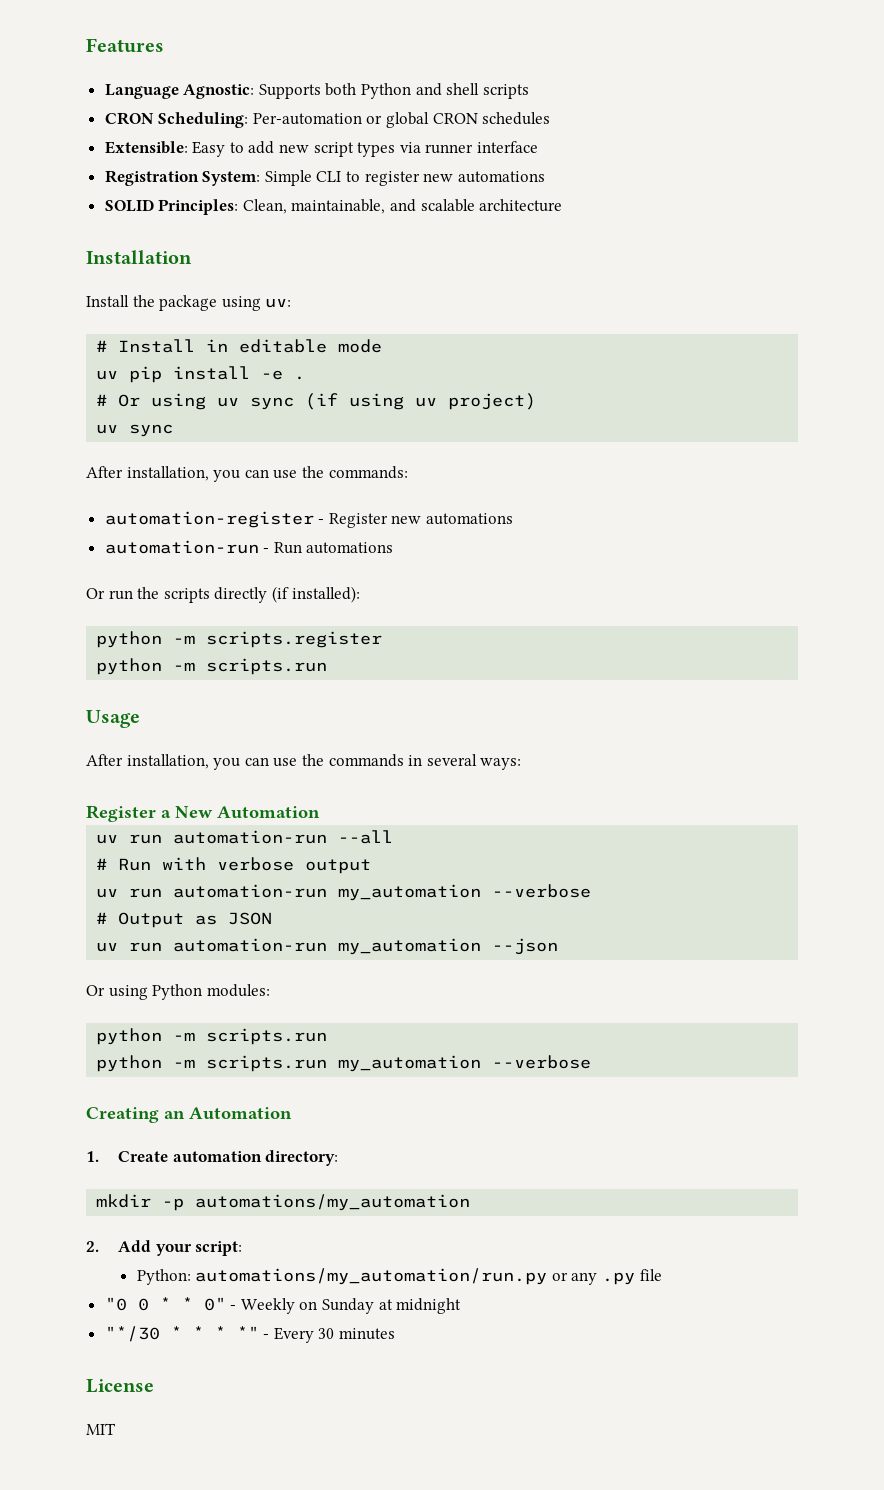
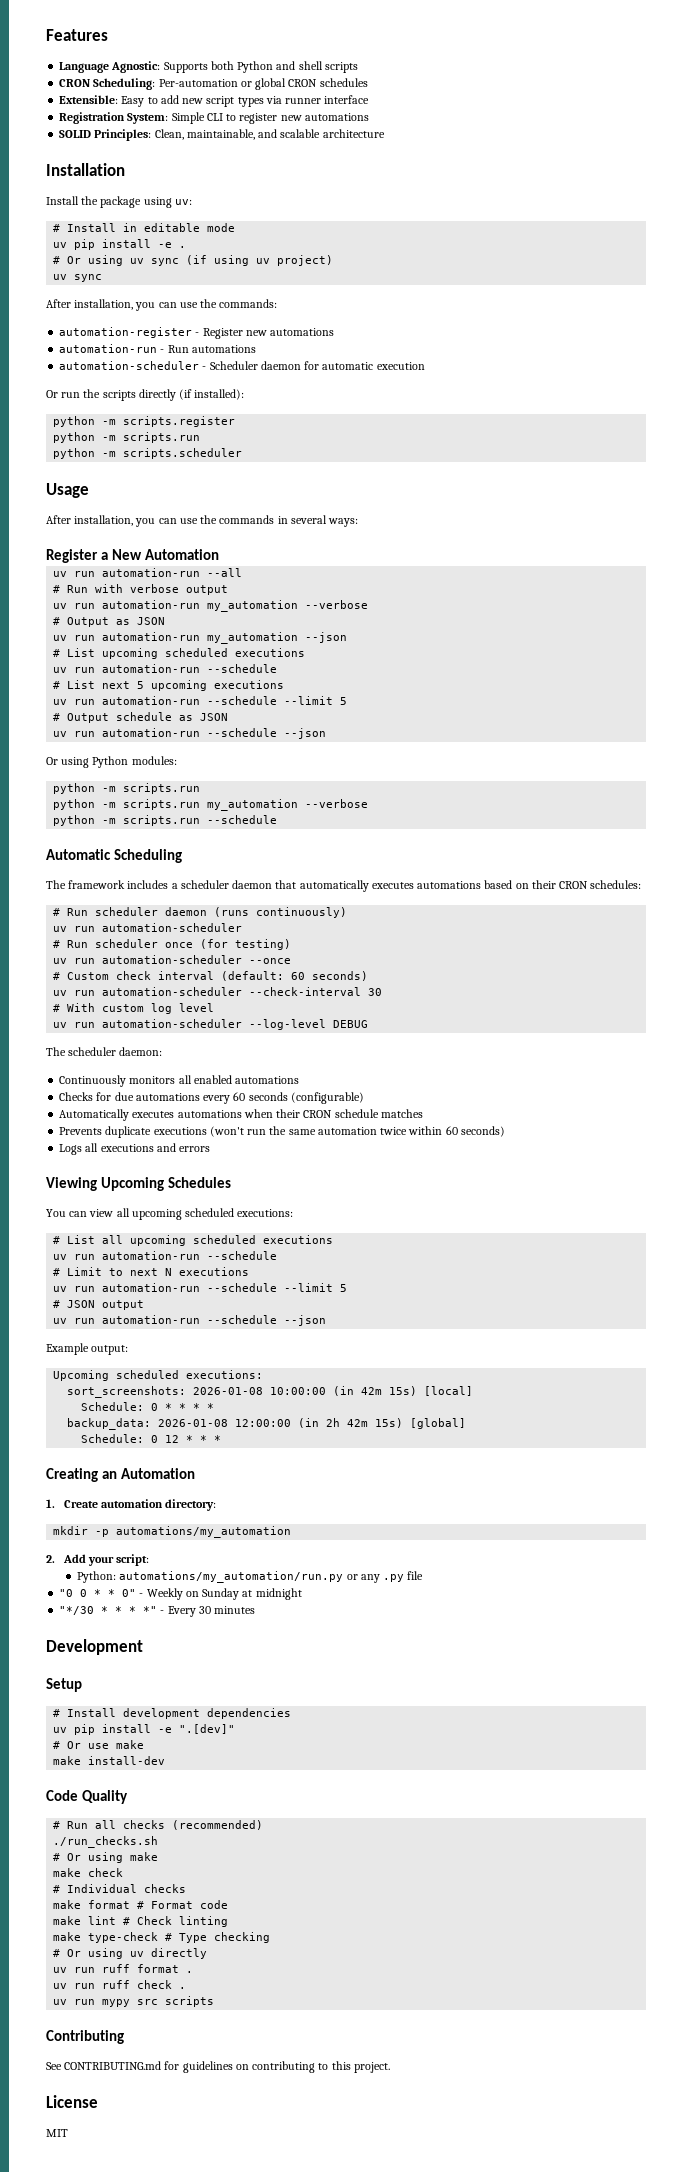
+ automation-scheduler - Scheduler daemon for automatic execution
+ python -m scripts.scheduler
+ # List upcoming scheduled executions
+ uv run automation-run --schedule
+ # List next 5 upcoming executions
+ uv run automation-run --schedule --limit 5
+ # Output schedule as JSON
+ uv run automation-run --schedule --json
+ python -m scripts.run --schedule
+ Automatic Scheduling
+ The framework includes a scheduler daemon that automatically executes automations based on their CRON schedules:
+ # Run scheduler daemon (runs continuously)
+ uv run automation-scheduler
+ # Run scheduler once (for testing)
+ uv run automation-scheduler --once
+ # Custom check interval (default: 60 seconds)
+ uv run automation-scheduler --check-interval 30
+ # With custom log level
+ uv run automation-scheduler --log-level DEBUG
+ The scheduler daemon:
+ Continuously monitors all enabled automations
+ Checks for due automations every 60 seconds (configurable)
+ Automatically executes automations when their CRON schedule matches
+ Prevents duplicate executions (won't run the same automation twice within 60 seconds)
+ Logs all executions and errors
+ Viewing Upcoming Schedules
+ You can view all upcoming scheduled executions:
+ # List all upcoming scheduled executions
+ uv run automation-run --schedule
+ # Limit to next N executions
+ uv run automation-run --schedule --limit 5
+ # JSON output
+ uv run automation-run --schedule --json
+ Example output:
+ Upcoming scheduled executions:
+ sort_screenshots: 2026-01-08 10:00:00 (in 42m 15s) [local]
+ Schedule: 0 * * * *
+ backup_data: 2026-01-08 12:00:00 (in 2h 42m 15s) [global]
+ Schedule: 0 12 * * *
+ Development
+ Setup
+ # Install development dependencies
+ uv pip install -e ".[dev]"
+ # Or use make
+ make install-dev
+ Code Quality
+ # Run all checks (recommended)
+ ./run_checks.sh
+ # Or using make
+ make check
+ # Individual checks
+ make format # Format code
+ make lint # Check linting
+ make type-check # Type checking
+ # Or using uv directly
+ uv run ruff format .
+ uv run ruff check .
+ uv run mypy src scripts
+ Contributing
+ See CONTRIBUTING.md for guidelines on contributing to this project.

